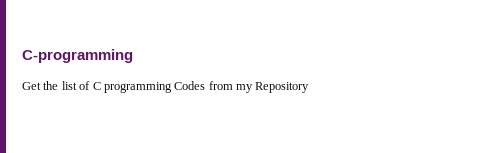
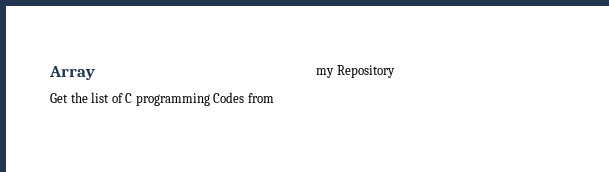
- C-programming
+ Array

